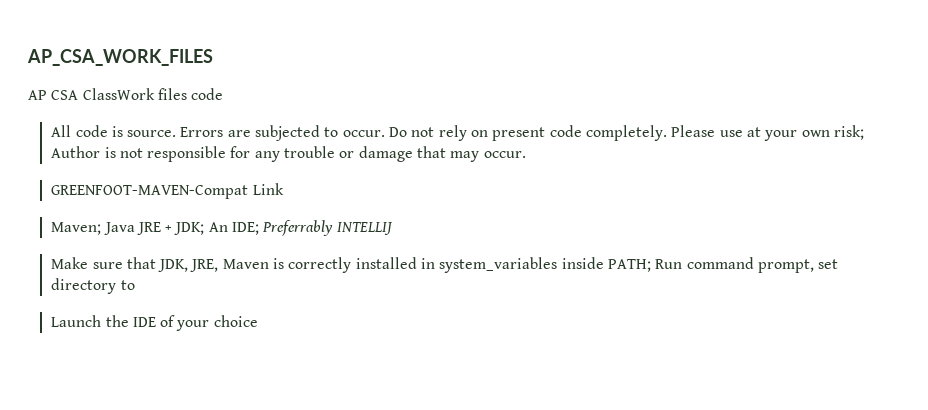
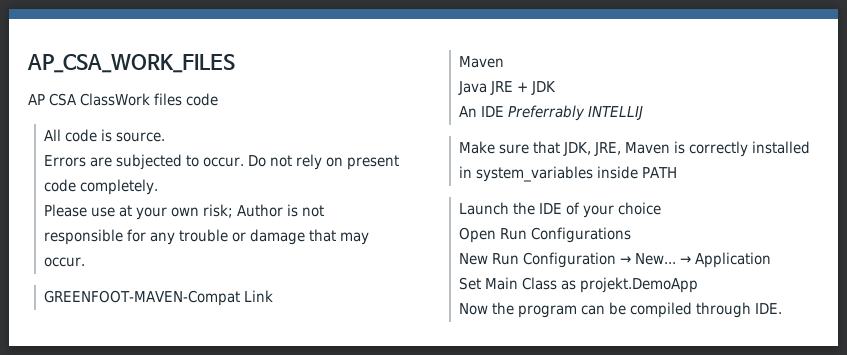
- All code is source. Errors are subjected to occur.
+ All code is source.
+ Errors are subjected to occur.
- Do not rely on present code completely. Please use at your own risk; Author is not responsible for any trouble or damage that may occur.
+ Do not rely on present code completely.
+ Please use at your own risk; Author is not responsible for any trouble or damage that may occur.
  GREENFOOT-MAVEN-Compat Link
- Maven; Java JRE + JDK; An IDE; Preferrably INTELLIJ
+ Maven
+ Java JRE + JDK
+ An IDE Preferrably INTELLIJ
- Make sure that JDK, JRE, Maven is correctly installed in system_variables inside PATH; Run command prompt, set directory to
+ Make sure that JDK, JRE, Maven is correctly installed in system_variables inside PATH
+ Open Run Configurations
+ New Run Configuration → New... → Application
+ Set Main Class as projekt.DemoApp
+ Now the program can be compiled through IDE.

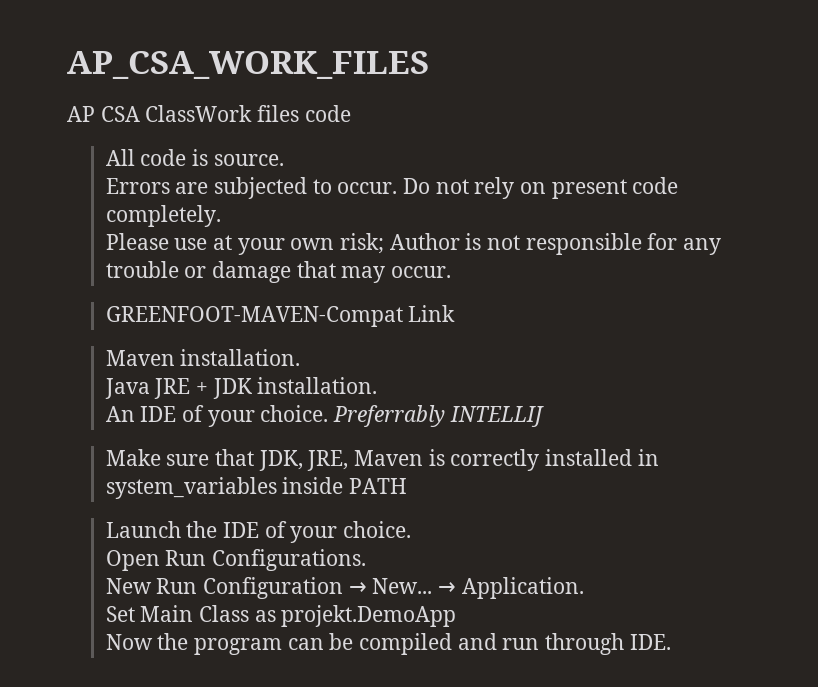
  GREENFOOT-MAVEN-Compat Link
- Maven
+ Maven installation.
- Java JRE + JDK
+ Java JRE + JDK installation.
- An IDE Preferrably INTELLIJ
+ An IDE of your choice. Preferrably INTELLIJ
- Launch the IDE of your choice
+ Launch the IDE of your choice.
- Open Run Configurations
+ Open Run Configurations.
- → Application
+ → Application.
- Now the program can be compiled through IDE.
+ Now the program can be compiled and run through IDE.

